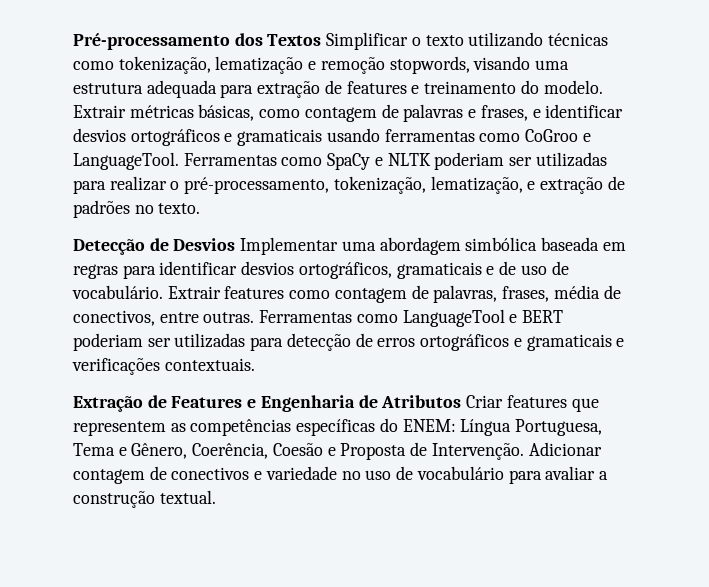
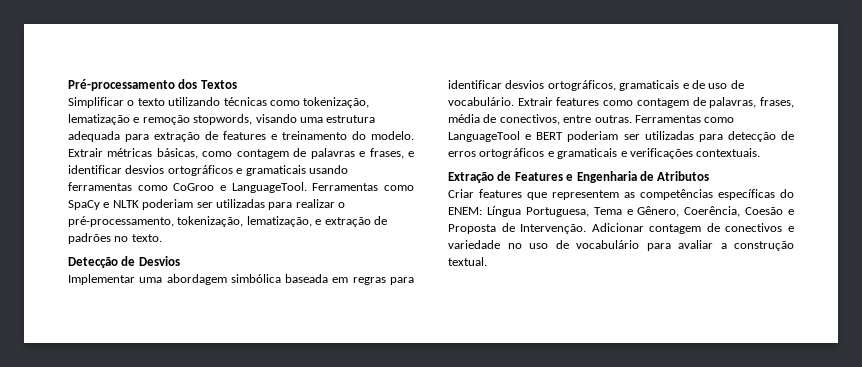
- Pré-processamento dos Textos Simplificar o texto utilizando técnicas como tokenização, lematização e remoção stopwords, visando uma estrutura adequada para extração de features e treinamento do modelo.
+ Pré-processamento dos Textos
+ Simplificar o texto utilizando técnicas como tokenização, lematização e remoção stopwords, visando uma estrutura adequada para extração de features e treinamento do modelo.
- Detecção de Desvios Implementar uma abordagem simbólica baseada em regras para identificar desvios ortográficos, gramaticais e de uso de vocabulário.
+ Detecção de Desvios
+ Implementar uma abordagem simbólica baseada em regras para identificar desvios ortográficos, gramaticais e de uso de vocabulário.
- Extração de Features e Engenharia de Atributos Criar features que representem as competências específicas do ENEM: Língua Portuguesa, Tema e Gênero, Coerência, Coesão e Proposta de Intervenção.
+ Extração de Features e Engenharia de Atributos
+ Criar features que representem as competências específicas do ENEM: Língua Portuguesa, Tema e Gênero, Coerência, Coesão e Proposta de Intervenção.

